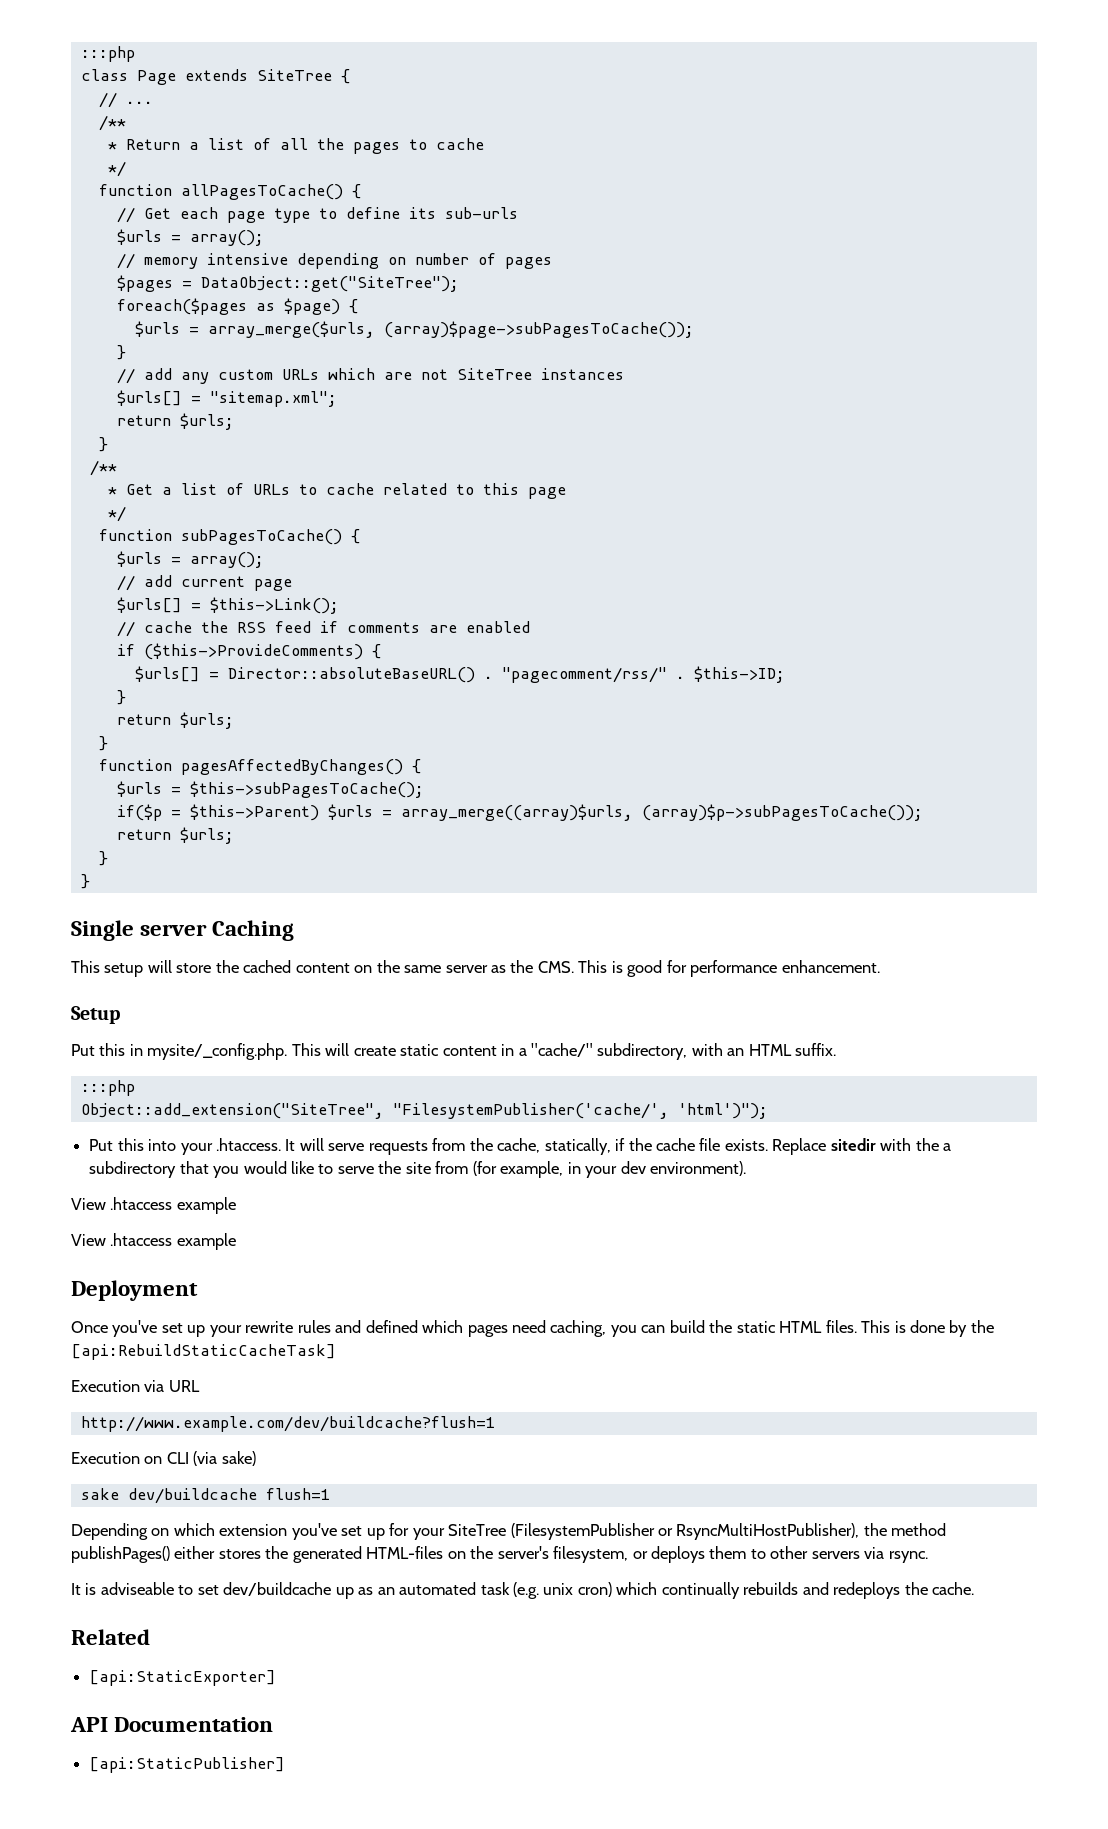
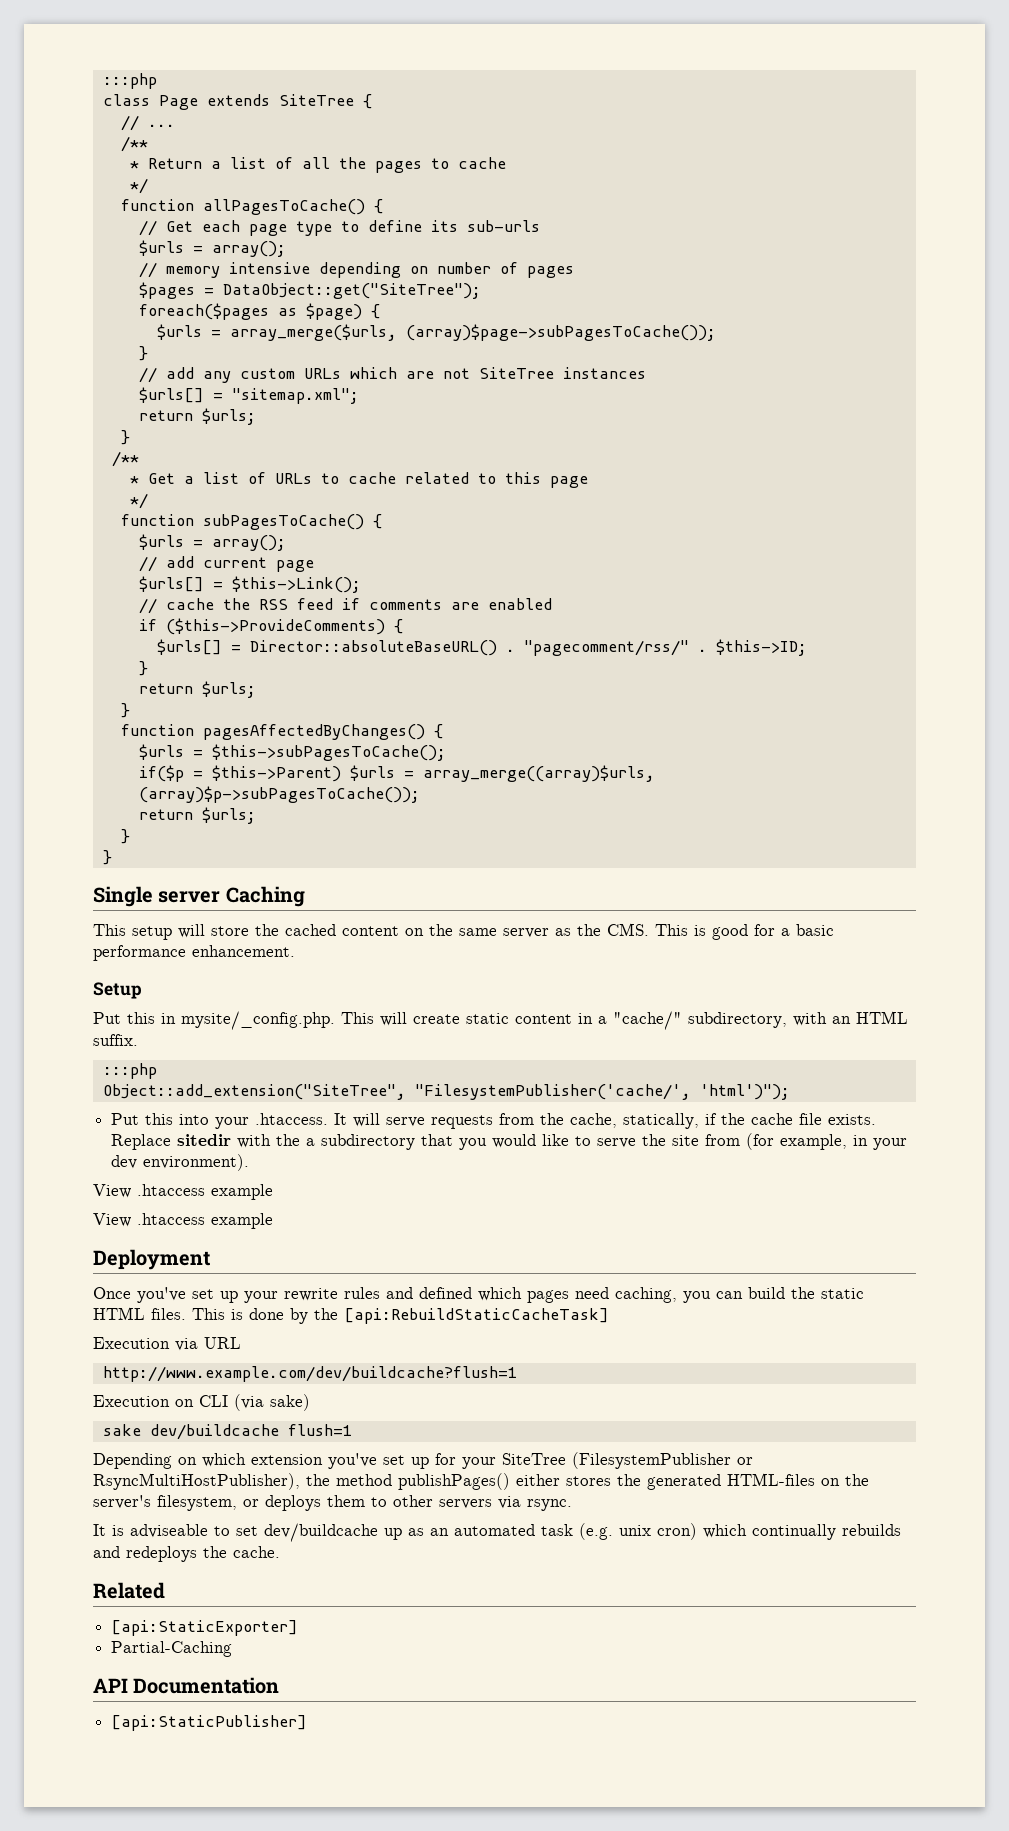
- This setup will store the cached content on the same server as the CMS. This is good for performance enhancement.
+ This setup will store the cached content on the same server as the CMS. This is good for a basic performance enhancement.
+ Partial-Caching

